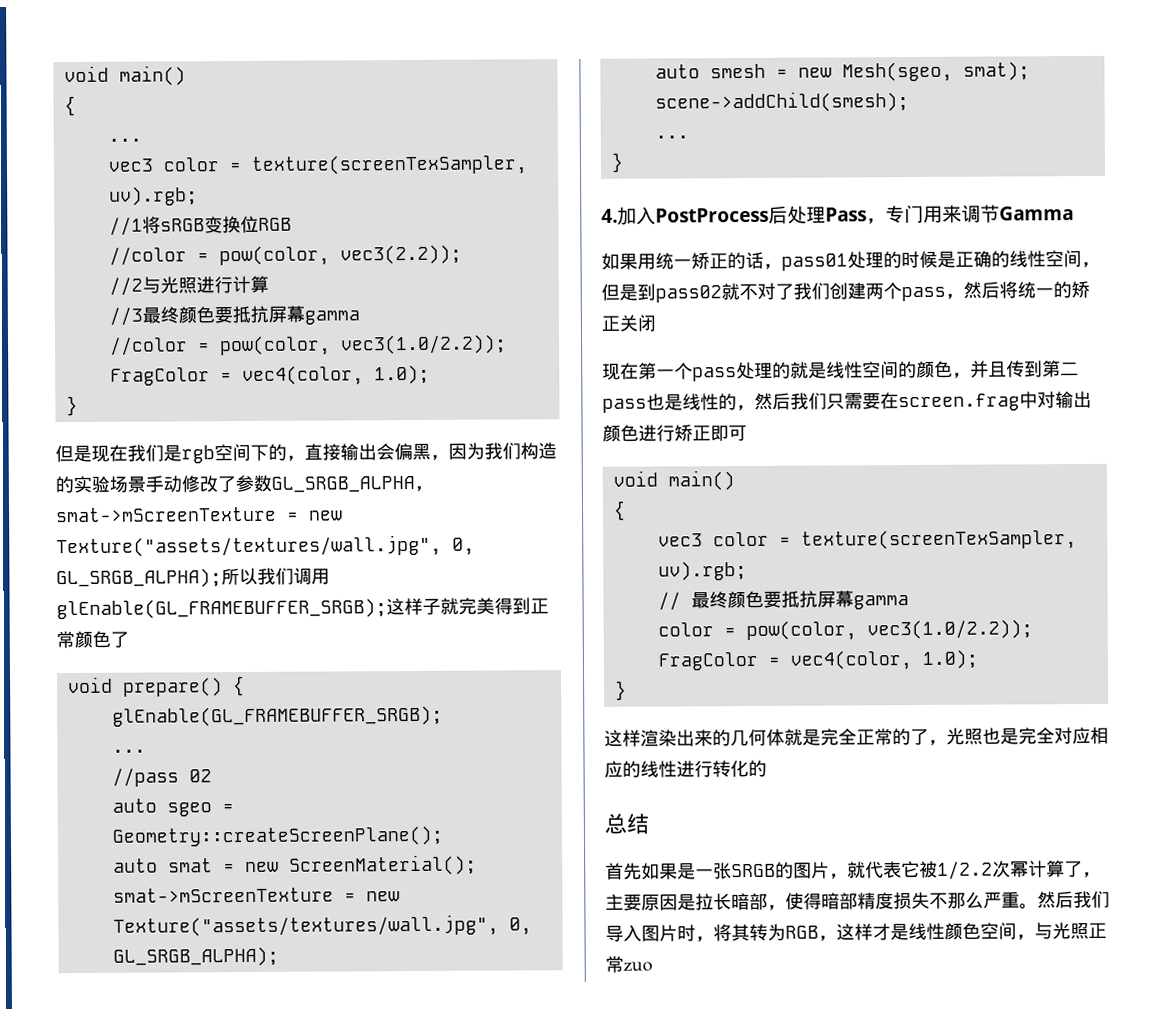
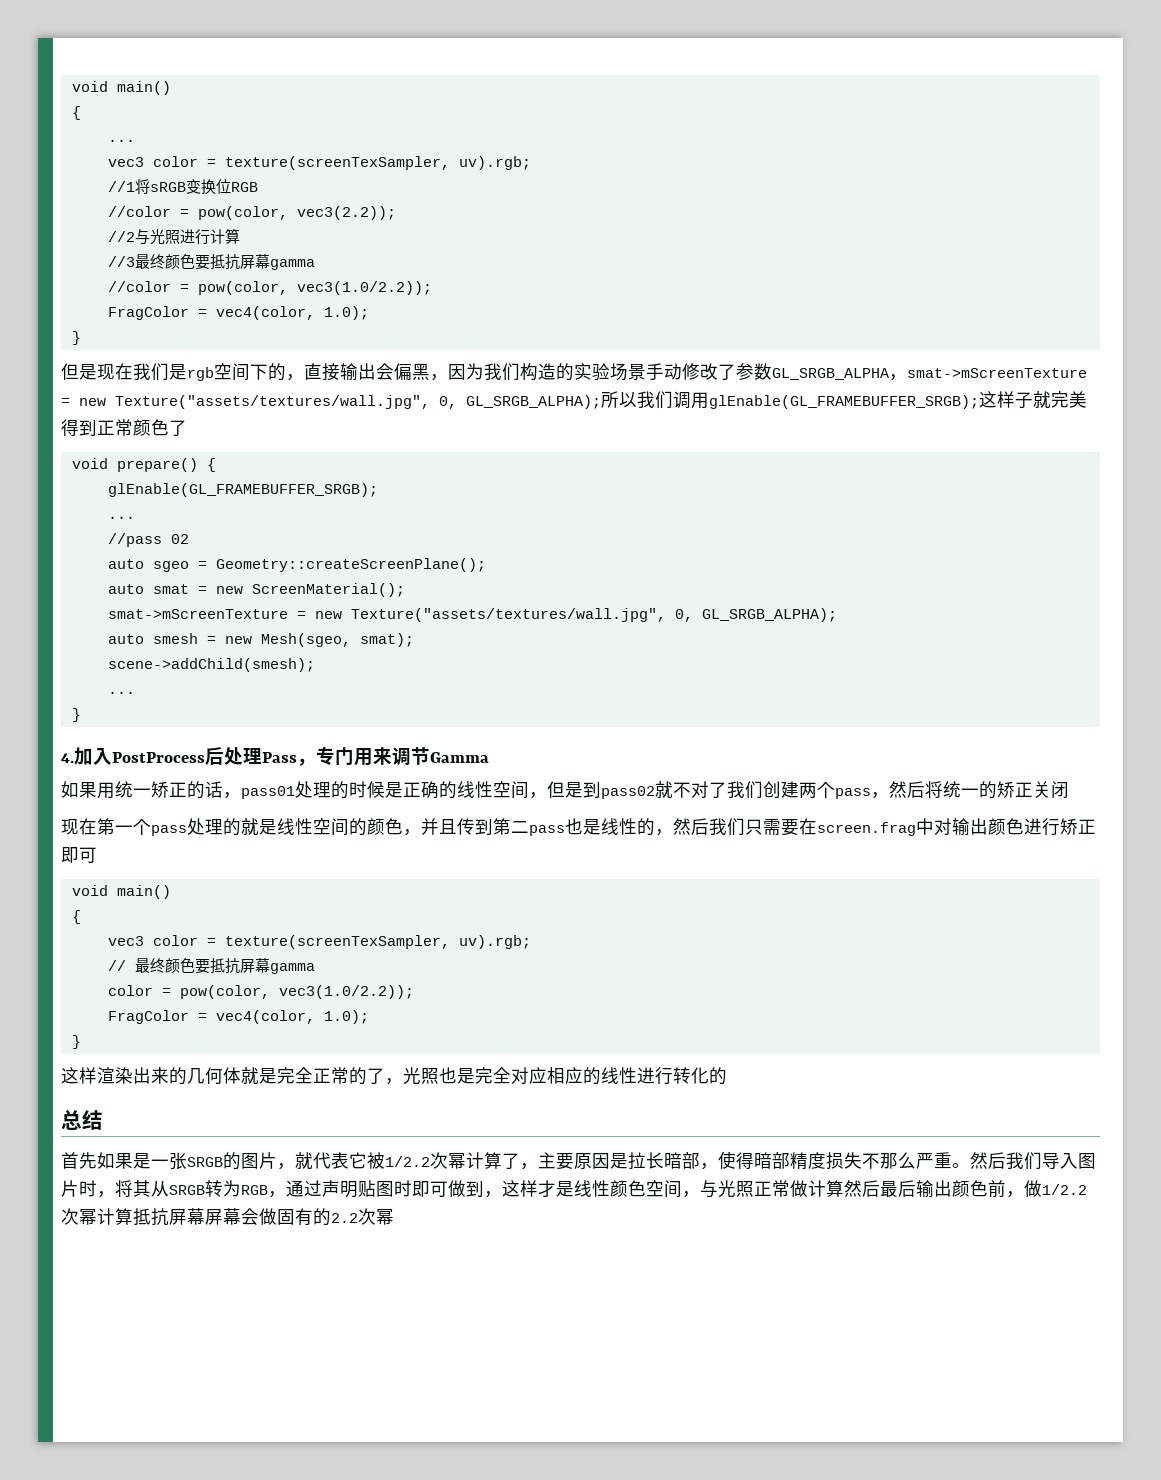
- 然后我们导入图片时，将其转为RGB，这样才是线性颜色空间，与光照正常zuo
+ 然后我们导入图片时，将其从SRGB转为RGB，通过声明贴图时即可做到，这样才是线性颜色空间，与光照正常做计算然后最后输出颜色前，做1/2.2次幂计算抵抗屏幕屏幕会做固有的2.2次幂

